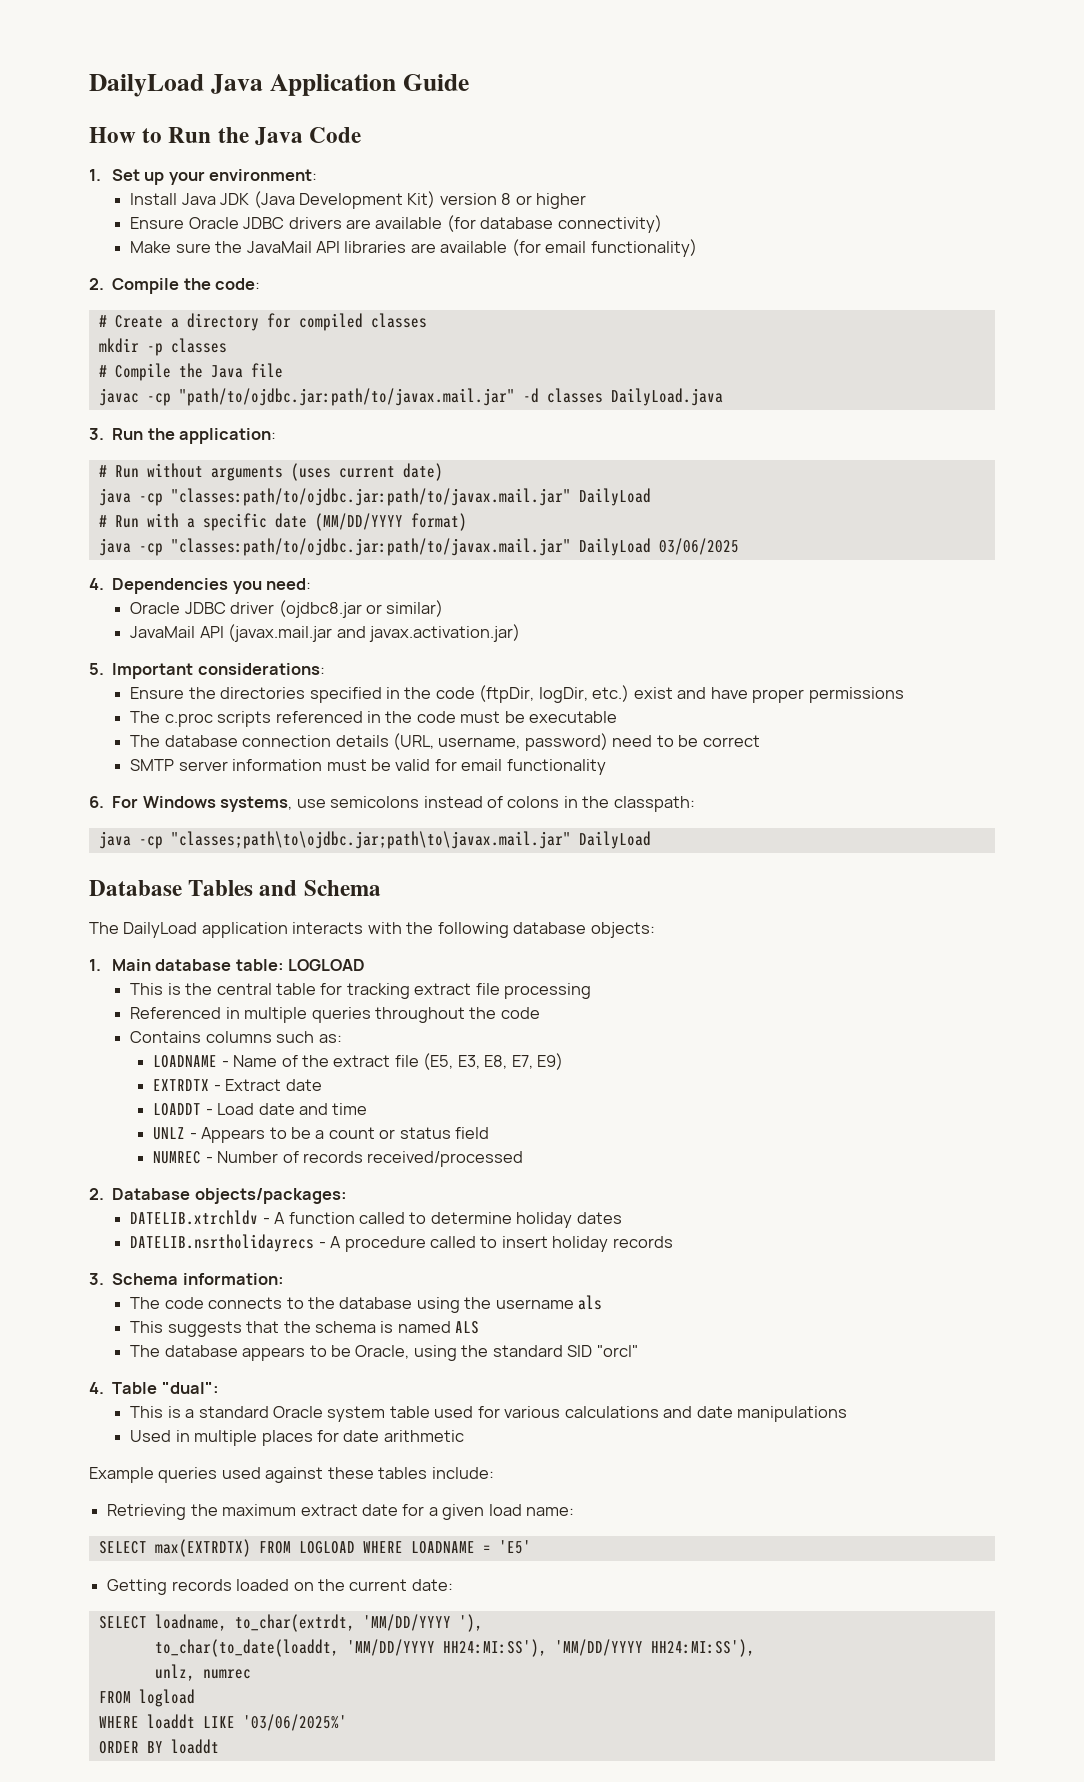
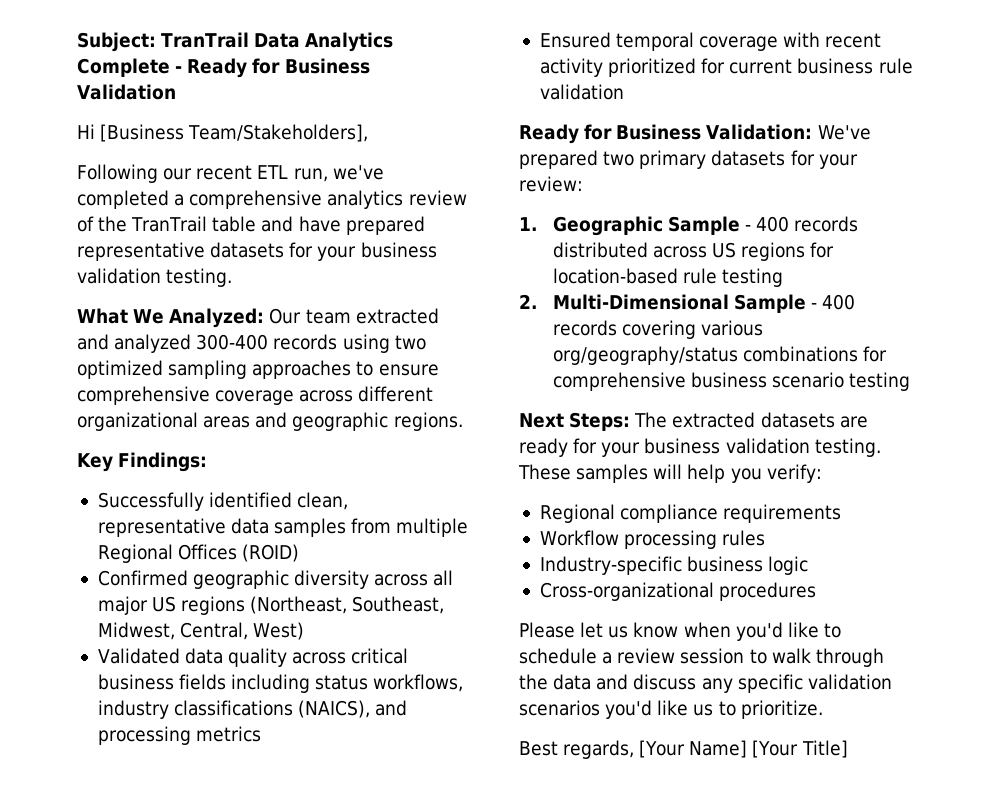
- DailyLoad Java Application Guide
- How to Run the Java Code
- 1. Set up your environment:
- Install Java JDK (Java Development Kit) version 8 or higher
- Ensure Oracle JDBC drivers are available (for database connectivity)
- Make sure the JavaMail API libraries are available (for email functionality)
- 2. Compile the code:
- # Create a directory for compiled classes
- mkdir -p classes
- # Compile the Java file
- javac -cp "path/to/ojdbc.jar:path/to/javax.mail.jar" -d classes DailyLoad.java
- 3. Run the application:
- # Run without arguments (uses current date)
- java -cp "classes:path/to/ojdbc.jar:path/to/javax.mail.jar" DailyLoad
- # Run with a specific date (MM/DD/YYYY format)
- java -cp "classes:path/to/ojdbc.jar:path/to/javax.mail.jar" DailyLoad 03/06/2025
- 4. Dependencies you need:
- Oracle JDBC driver (ojdbc8.jar or similar)
- JavaMail API (javax.mail.jar and javax.activation.jar)
- 5. Important considerations:
- Ensure the directories specified in the code (ftpDir, logDir, etc.) exist and have proper permissions
- The c.proc scripts referenced in the code must be executable
- The database connection details (URL, username, password) need to be correct
- SMTP server information must be valid for email functionality
- 6. For Windows systems, use semicolons instead of colons in the classpath:
- java -cp "classes;path\to\ojdbc.jar;path\to\javax.mail.jar" DailyLoad
- Database Tables and Schema
- The DailyLoad application interacts with the following database objects:
- 1. Main database table: LOGLOAD
- This is the central table for tracking extract file processing
- Referenced in multiple queries throughout the code
- Contains columns such as:
- LOADNAME - Name of the extract file (E5, E3, E8, E7, E9)
- EXTRDTX - Extract date
- LOADDT - Load date and time
- UNLZ - Appears to be a count or status field
- NUMREC - Number of records received/processed
- 2. Database objects/packages:
- DATELIB.xtrchldv - A function called to determine holiday dates
- DATELIB.nsrtholidayrecs - A procedure called to insert holiday records
- 3. Schema information:
- The code connects to the database using the username als
- This suggests that the schema is named ALS
- The database appears to be Oracle, using the standard SID "orcl"
- 4. Table "dual":
- This is a standard Oracle system table used for various calculations and date manipulations
- Used in multiple places for date arithmetic
- Example queries used against these tables include:
- Retrieving the maximum extract date for a given load name:
- SELECT max(EXTRDTX) FROM LOGLOAD WHERE LOADNAME = 'E5'
- Getting records loaded on the current date:
- SELECT loadname, to_char(extrdt, 'MM/DD/YYYY '),
- to_char(to_date(loaddt, 'MM/DD/YYYY HH24:MI:SS'), 'MM/DD/YYYY HH24:MI:SS'),
- unlz, numrec
- FROM logload
- WHERE loaddt LIKE '03/06/2025%'
- ORDER BY loaddt
+ Subject: TranTrail Data Analytics Complete - Ready for Business Validation
+ Hi [Business Team/Stakeholders],
+ Following our recent ETL run, we've completed a comprehensive analytics review of the TranTrail table and have prepared representative datasets for your business validation testing.
+ What We Analyzed: Our team extracted and analyzed 300-400 records using two optimized sampling approaches to ensure comprehensive coverage across different organizational areas and geographic regions.
+ Key Findings:
+ Successfully identified clean, representative data samples from multiple Regional Offices (ROID)
+ Confirmed geographic diversity across all major US regions (Northeast, Southeast, Midwest, Central, West)
+ Validated data quality across critical business fields including status workflows, industry classifications (NAICS), and processing metrics
+ Ensured temporal coverage with recent activity prioritized for current business rule validation
+ Ready for Business Validation: We've prepared two primary datasets for your review:
+ 1. Geographic Sample - 400 records distributed across US regions for location-based rule testing
+ 2. Multi-Dimensional Sample - 400 records covering various org/geography/status combinations for comprehensive business scenario testing
+ Next Steps: The extracted datasets are ready for your business validation testing. These samples will help you verify:
+ Regional compliance requirements
+ Workflow processing rules
+ Industry-specific business logic
+ Cross-organizational procedures
+ Please let us know when you'd like to schedule a review session to walk through the data and discuss any specific validation scenarios you'd like us to prioritize.
+ Best regards, [Your Name] [Your Title]

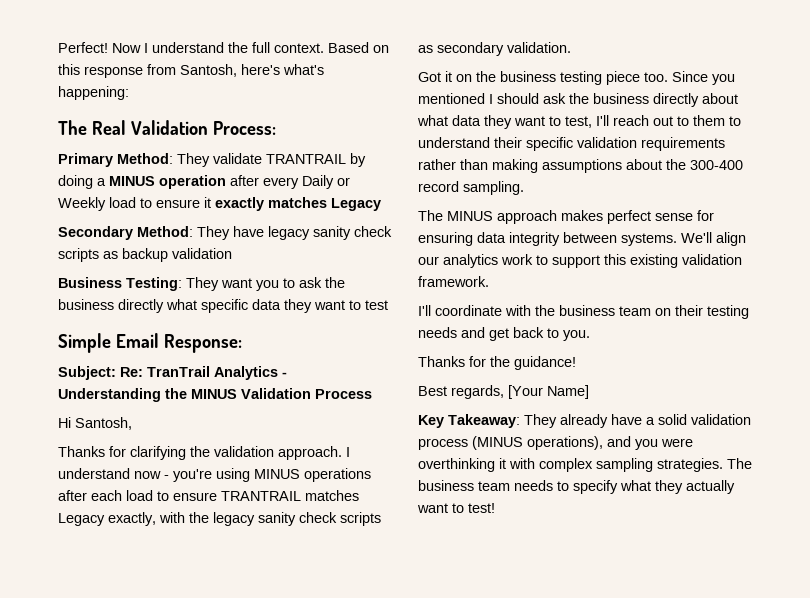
- Subject: TranTrail Data Analytics Complete - Ready for Business Validation
+ Perfect! Now I understand the full context. Based on this response from Santosh, here's what's happening:
+ The Real Validation Process:
+ Primary Method: They validate TRANTRAIL by doing a MINUS operation after every Daily or Weekly load to ensure it exactly matches Legacy
+ Secondary Method: They have legacy sanity check scripts as backup validation
+ Business Testing: They want you to ask the business directly what specific data they want to test
+ Simple Email Response:
+ Subject: Re: TranTrail Analytics - Understanding the MINUS Validation Process
- Hi [Business Team/Stakeholders],
- Following our recent ETL run, we've completed a comprehensive analytics review of the TranTrail table and have prepared representative datasets for your business validation testing.
- What We Analyzed: Our team extracted and analyzed 300-400 records using two optimized sampling approaches to ensure comprehensive coverage across different organizational areas and geographic regions.
- Key Findings:
- Successfully identified clean, representative data samples from multiple Regional Offices (ROID)
- Confirmed geographic diversity across all major US regions (Northeast, Southeast, Midwest, Central, West)
- Validated data quality across critical business fields including status workflows, industry classifications (NAICS), and processing metrics
- Ensured temporal coverage with recent activity prioritized for current business rule validation
- Ready for Business Validation: We've prepared two primary datasets for your review:
- 1. Geographic Sample - 400 records distributed across US regions for location-based rule testing
- 2. Multi-Dimensional Sample - 400 records covering various org/geography/status combinations for comprehensive business scenario testing
- Next Steps: The extracted datasets are ready for your business validation testing. These samples will help you verify:
- Regional compliance requirements
- Workflow processing rules
- Industry-specific business logic
- Cross-organizational procedures
- Please let us know when you'd like to schedule a review session to walk through the data and discuss any specific validation scenarios you'd like us to prioritize.
- Best regards, [Your Name] [Your Title]
+ Hi Santosh,
+ Thanks for clarifying the validation approach. I understand now - you're using MINUS operations after each load to ensure TRANTRAIL matches Legacy exactly, with the legacy sanity check scripts as secondary validation.
+ Got it on the business testing piece too. Since you mentioned I should ask the business directly about what data they want to test, I'll reach out to them to understand their specific validation requirements rather than making assumptions about the 300-400 record sampling.
+ The MINUS approach makes perfect sense for ensuring data integrity between systems. We'll align our analytics work to support this existing validation framework.
+ I'll coordinate with the business team on their testing needs and get back to you.
+ Thanks for the guidance!
+ Best regards, [Your Name]
+ Key Takeaway: They already have a solid validation process (MINUS operations), and you were overthinking it with complex sampling strategies. The business team needs to specify what they actually want to test!

